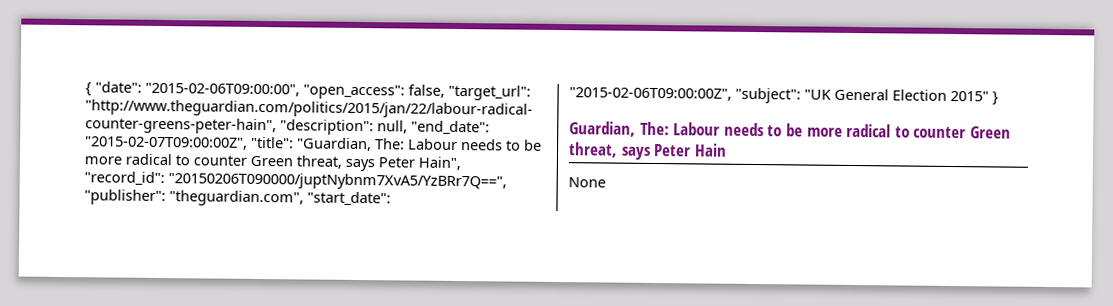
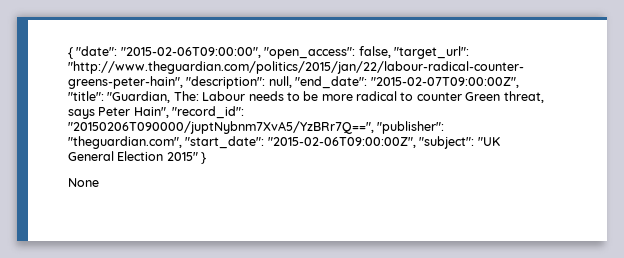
- Guardian, The: Labour needs to be more radical to counter Green threat, says Peter Hain

